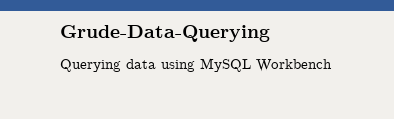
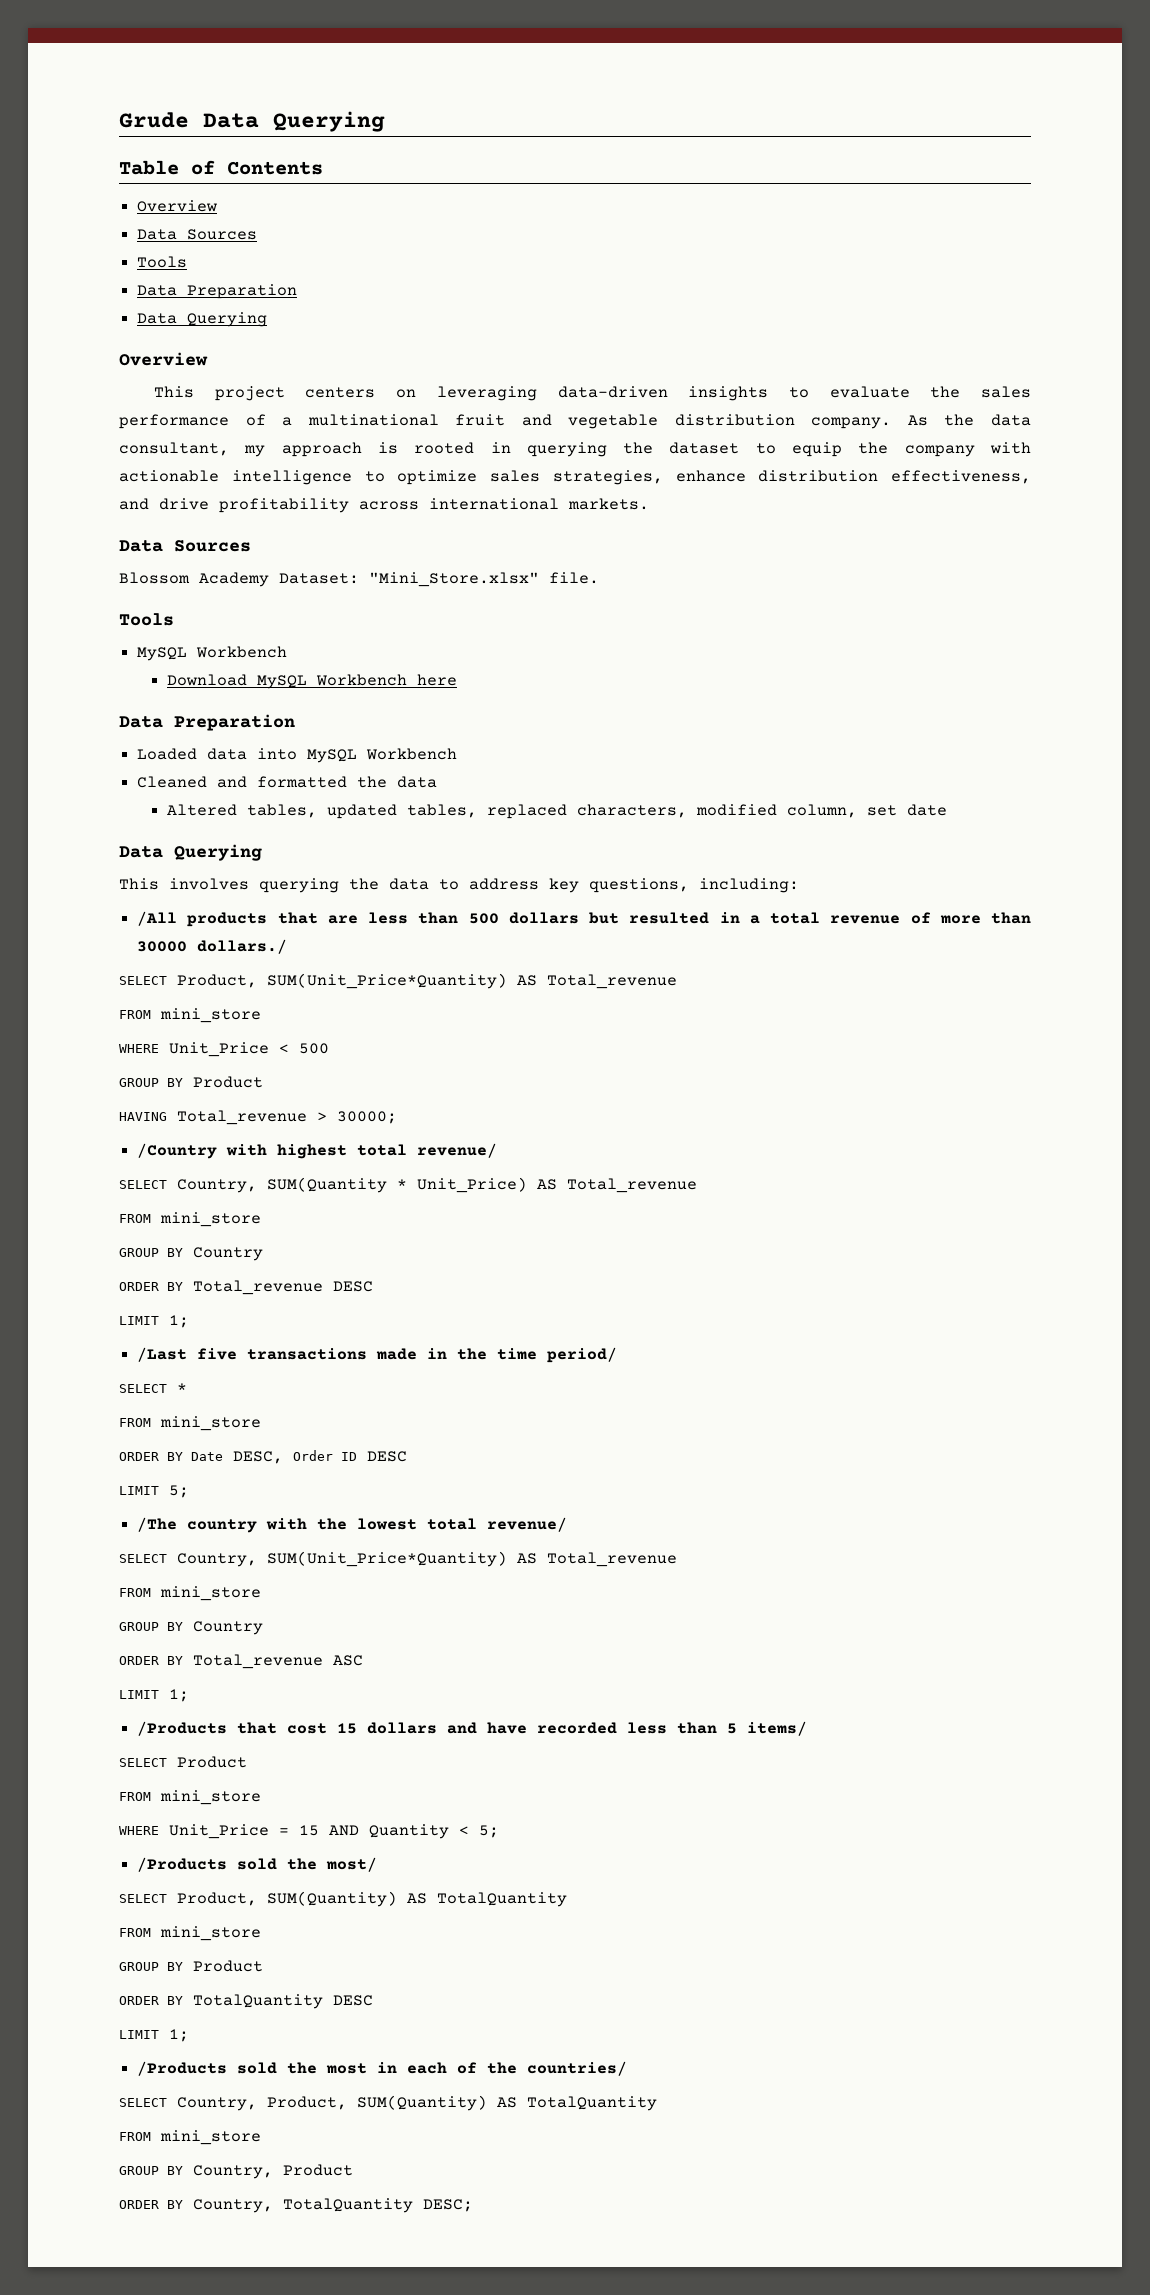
- Grude-Data-Querying
- Querying data using MySQL Workbench
+ Grude Data Querying
+ Table of Contents
+ Overview
+ Data Sources
+ Tools
+ Data Preparation
+ Data Querying
+ Overview
+ This project centers on leveraging data-driven insights to evaluate the sales performance of a multinational fruit and vegetable distribution company. As the data consultant, my approach is rooted in querying the dataset to equip the company with actionable intelligence to optimize sales strategies, enhance distribution effectiveness, and drive profitability across international markets.
+ Data Sources
+ Blossom Academy Dataset: "Mini_Store.xlsx" file.
+ Tools
+ MySQL Workbench
+ Download MySQL Workbench here
+ Data Preparation
+ Loaded data into MySQL Workbench
+ Cleaned and formatted the data
+ Altered tables, updated tables, replaced characters, modified column, set date
+ Data Querying
+ This involves querying the data to address key questions, including:
+ /All products that are less than 500 dollars but resulted in a total revenue of more than 30000 dollars./
+ SELECT Product, SUM(Unit_Price*Quantity) AS Total_revenue
+ FROM mini_store
+ WHERE Unit_Price < 500
+ GROUP BY Product
+ HAVING Total_revenue > 30000;
+ /Country with highest total revenue/
+ SELECT Country, SUM(Quantity * Unit_Price) AS Total_revenue
+ FROM mini_store
+ GROUP BY Country
+ ORDER BY Total_revenue DESC
+ LIMIT 1;
+ /Last five transactions made in the time period/
+ SELECT *
+ FROM mini_store
+ ORDER BY Date DESC, Order ID DESC
+ LIMIT 5;
+ /The country with the lowest total revenue/
+ SELECT Country, SUM(Unit_Price*Quantity) AS Total_revenue
+ FROM mini_store
+ GROUP BY Country
+ ORDER BY Total_revenue ASC
+ LIMIT 1;
+ /Products that cost 15 dollars and have recorded less than 5 items/
+ SELECT Product
+ FROM mini_store
+ WHERE Unit_Price = 15 AND Quantity < 5;
+ /Products sold the most/
+ SELECT Product, SUM(Quantity) AS TotalQuantity
+ FROM mini_store
+ GROUP BY Product
+ ORDER BY TotalQuantity DESC
+ LIMIT 1;
+ /Products sold the most in each of the countries/
+ SELECT Country, Product, SUM(Quantity) AS TotalQuantity
+ FROM mini_store
+ GROUP BY Country, Product
+ ORDER BY Country, TotalQuantity DESC;

